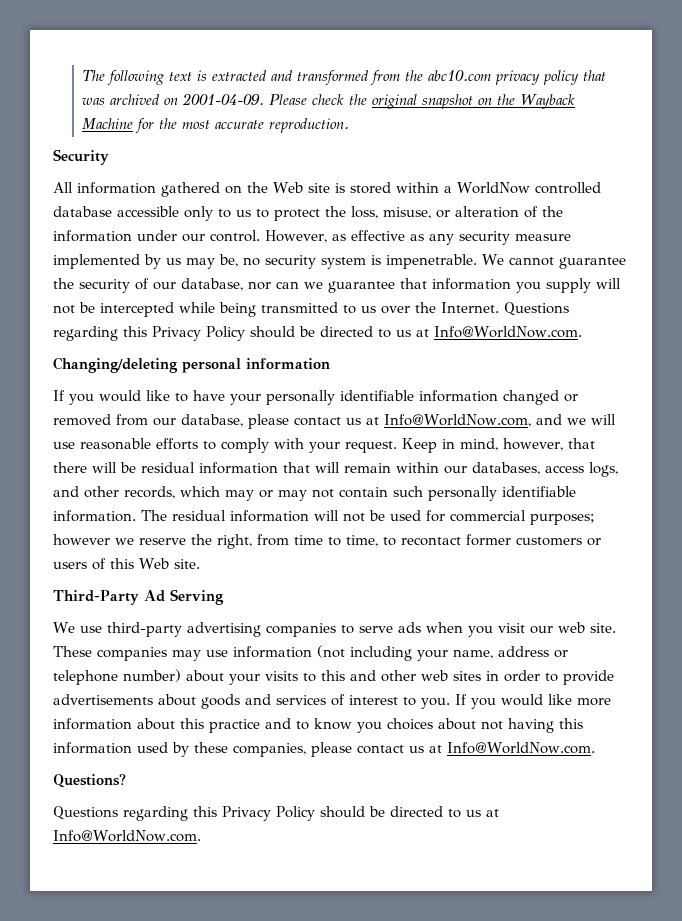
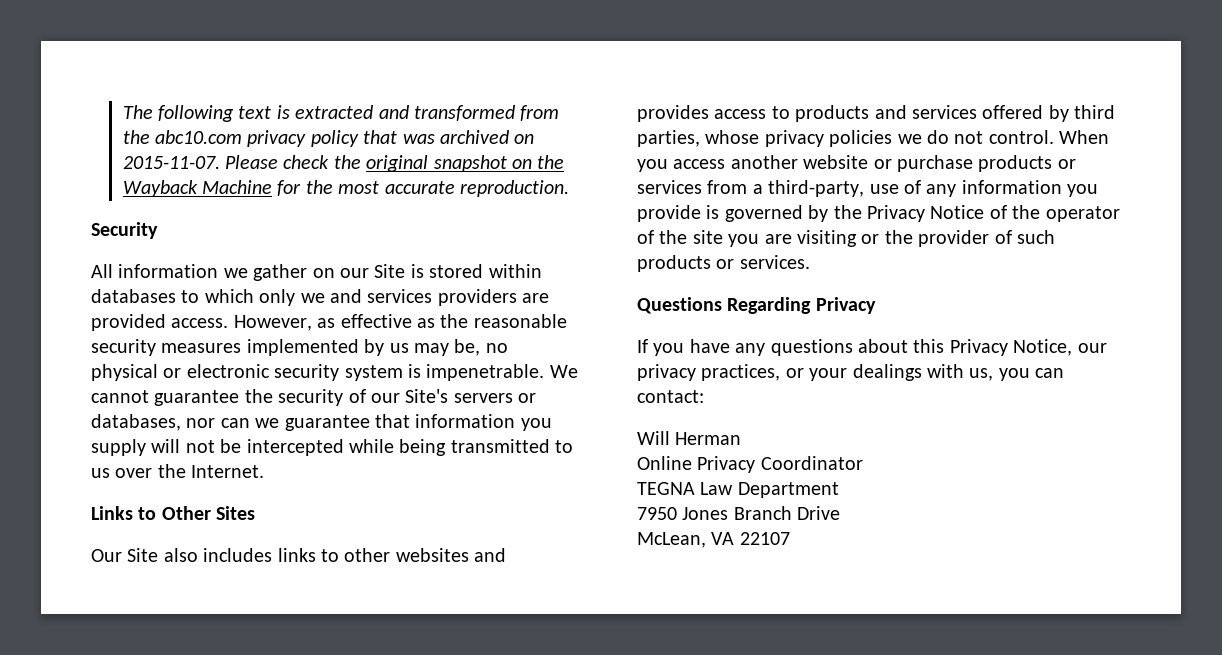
- The following text is extracted and transformed from the abc10.com privacy policy that was archived on 2001-04-09.
+ The following text is extracted and transformed from the abc10.com privacy policy that was archived on 2015-11-07.
- All information gathered on the Web site is stored within a WorldNow controlled database accessible only to us to protect the loss, misuse, or alteration of the information under our control. However, as effective as any security measure implemented by us may be, no security system is impenetrable.
+ All information we gather on our Site is stored within databases to which only we and services providers are provided access. However, as effective as the reasonable security measures implemented by us may be, no physical or electronic security system is impenetrable.
- We cannot guarantee the security of our database, nor can we guarantee that information you supply will not be intercepted while being transmitted to us over the Internet. Questions regarding this Privacy Policy should be directed to us at Info@WorldNow.com.
- Changing/deleting personal information
- If you would like to have your personally identifiable information changed or removed from our database, please contact us at Info@WorldNow.com, and we will use reasonable efforts to comply with your request. Keep in mind, however, that there will be residual information that will remain within our databases, access logs, and other records, which may or may not contain such personally identifiable information. The residual information will not be used for commercial purposes; however we reserve the right, from time to time, to recontact former customers or users of this Web site.
- Third-Party Ad Serving
- We use third-party advertising companies to serve ads when you visit our web site. These companies may use information (not including your name, address or telephone number) about your visits to this and other web sites in order to provide advertisements about goods and services of interest to you. If you would like more information about this practice and to know you choices about not having this information used by these companies, please contact us at Info@WorldNow.com.
- Questions?
- Questions regarding this Privacy Policy should be directed to us at Info@WorldNow.com.
+ We cannot guarantee the security of our Site's servers or databases, nor can we guarantee that information you supply will not be intercepted while being transmitted to us over the Internet.
+ Links to Other Sites
+ Our Site also includes links to other websites and provides access to products and services offered by third parties, whose privacy policies we do not control. When you access another website or purchase products or services from a third-party, use of any information you provide is governed by the Privacy Notice of the operator of the site you are visiting or the provider of such products or services.
+ Questions Regarding Privacy
+ If you have any questions about this Privacy Notice, our privacy practices, or your dealings with us, you can contact:
+ Will Herman
+ Online Privacy Coordinator
+ TEGNA Law Department
+ 7950 Jones Branch Drive
+ McLean, VA 22107

